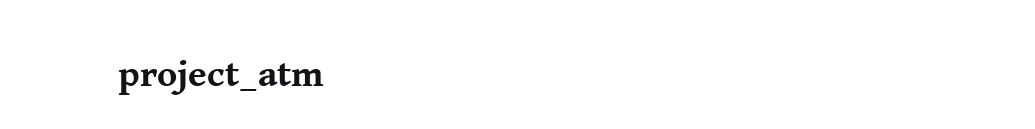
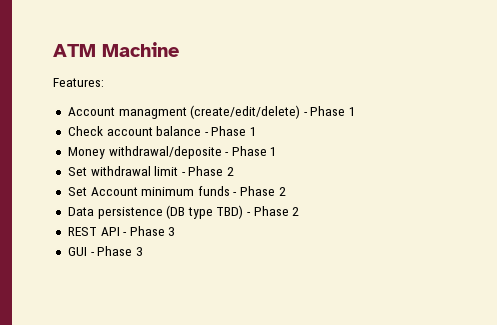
- project_atm
+ ATM Machine
+ Features:
+ Account managment (create/edit/delete) - Phase 1
+ Check account balance - Phase 1
+ Money withdrawal/deposite - Phase 1
+ Set withdrawal limit - Phase 2
+ Set Account minimum funds - Phase 2
+ Data persistence (DB type TBD) - Phase 2
+ REST API - Phase 3
+ GUI - Phase 3

